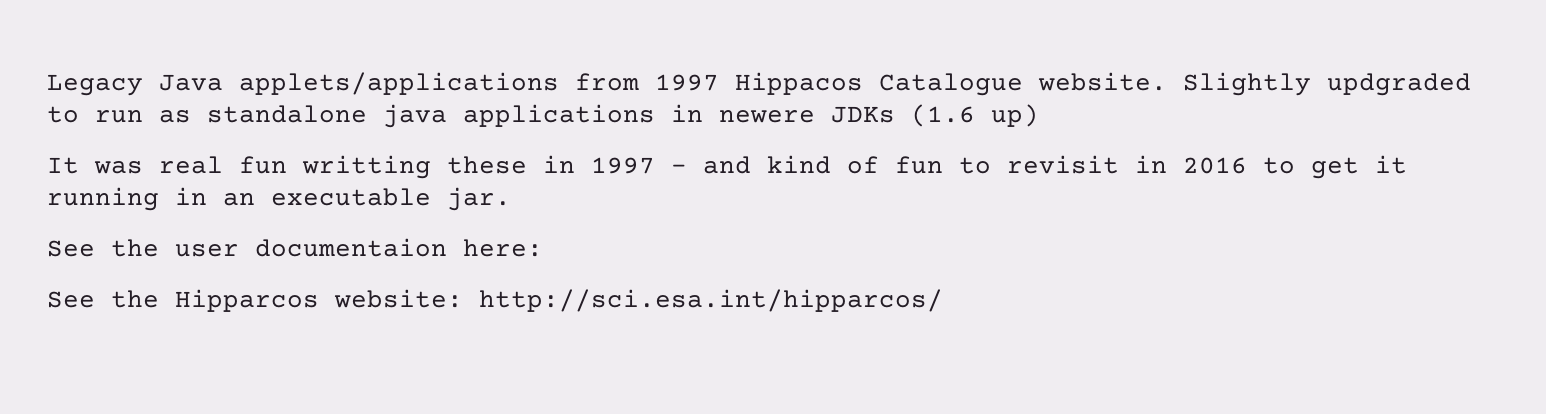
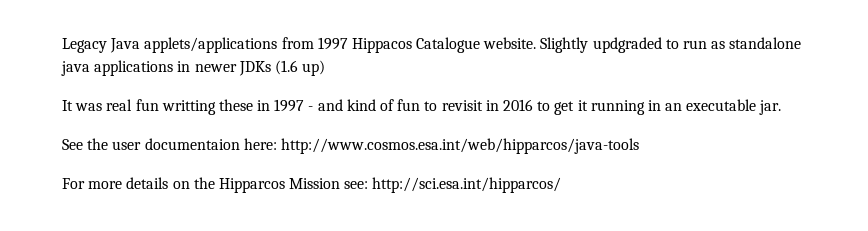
- Slightly updgraded to run as standalone java applications in newere JDKs (1.6 up)
+ Slightly updgraded to run as standalone java applications in newer JDKs (1.6 up)
- See the user documentaion here:
- See the Hipparcos website: http://sci.esa.int/hipparcos/
+ See the user documentaion here: http://www.cosmos.esa.int/web/hipparcos/java-tools
+ For more details on the Hipparcos Mission see: http://sci.esa.int/hipparcos/

